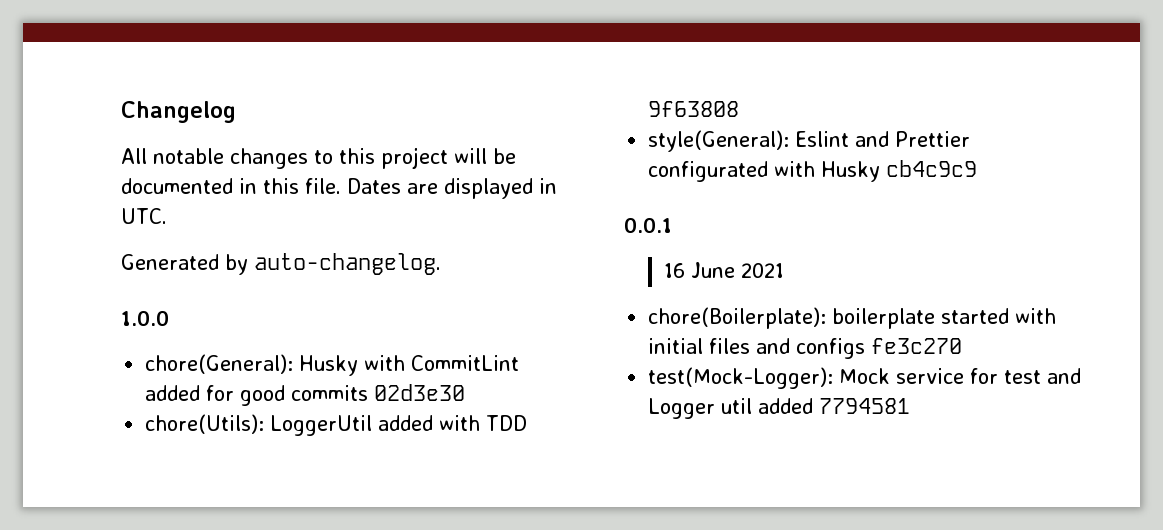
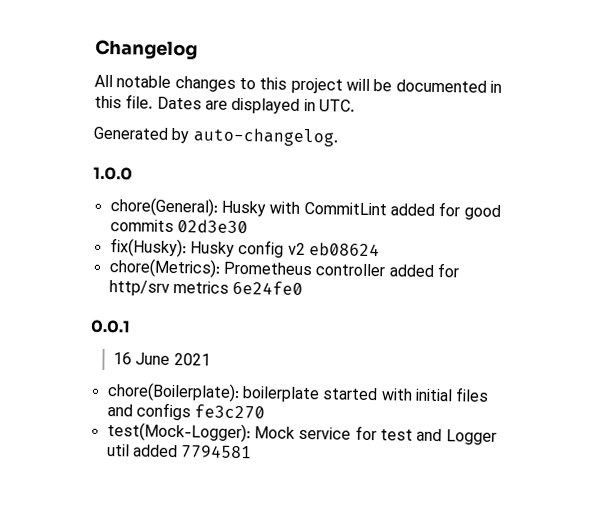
- chore(Utils): LoggerUtil added with TDD 9f63808
- style(General): Eslint and Prettier configurated with Husky cb4c9c9
+ fix(Husky): Husky config v2 eb08624
+ chore(Metrics): Prometheus controller added for http/srv metrics 6e24fe0

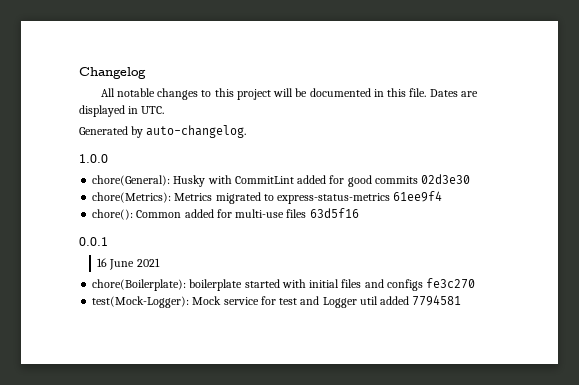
- fix(Husky): Husky config v2 eb08624
- chore(Metrics): Prometheus controller added for http/srv metrics 6e24fe0
+ chore(Metrics): Metrics migrated to express-status-metrics 61ee9f4
+ chore(): Common added for multi-use files 63d5f16

